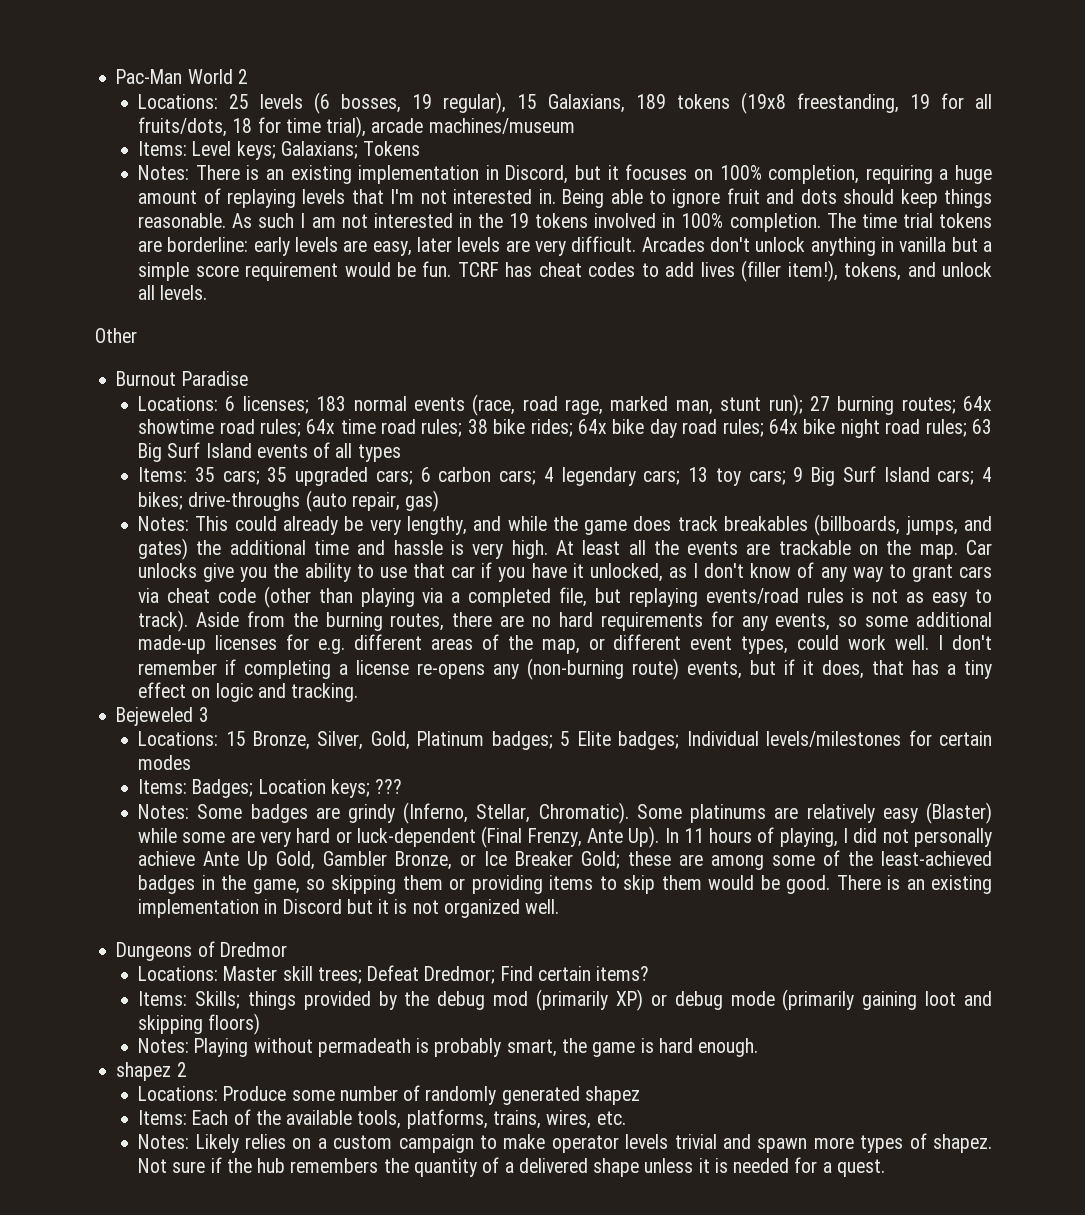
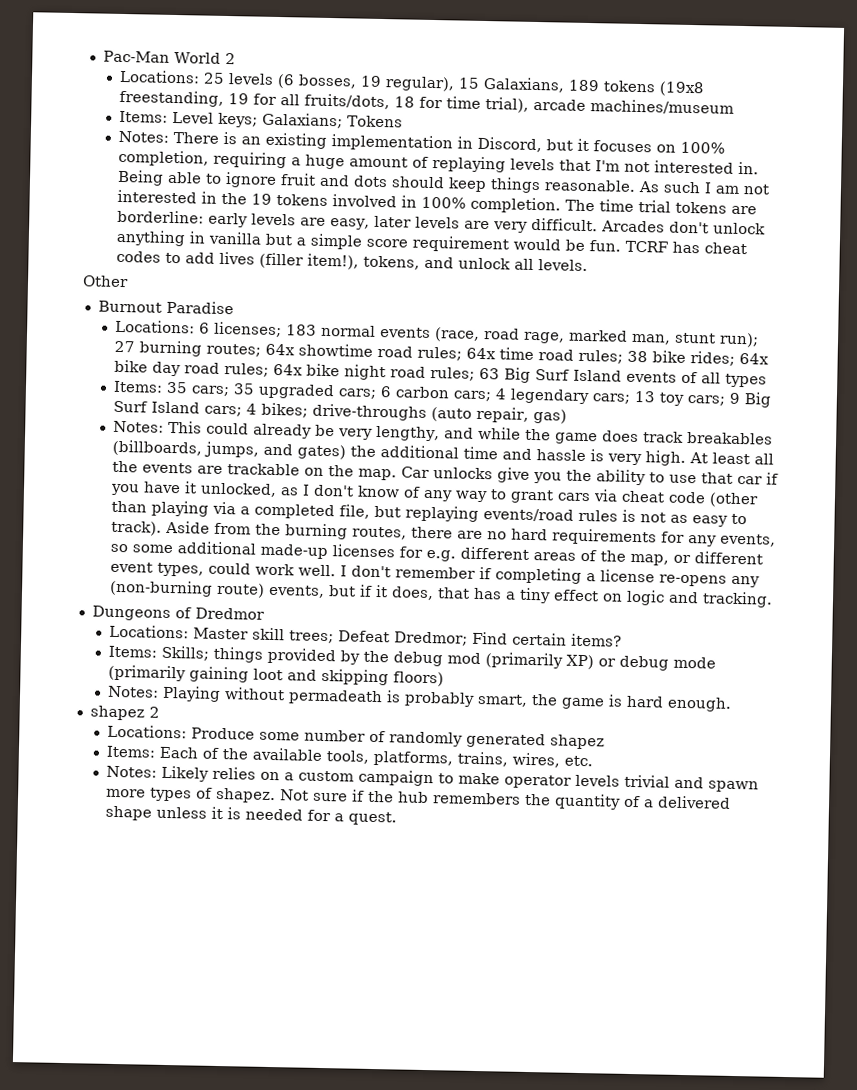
- Bejeweled 3
- Locations: 15 Bronze, Silver, Gold, Platinum badges; 5 Elite badges; Individual levels/milestones for certain modes
- Items: Badges; Location keys; ???
- Notes: Some badges are grindy (Inferno, Stellar, Chromatic). Some platinums are relatively easy (Blaster) while some are very hard or luck-dependent (Final Frenzy, Ante Up). In 11 hours of playing, I did not personally achieve Ante Up Gold, Gambler Bronze, or Ice Breaker Gold; these are among some of the least-achieved badges in the game, so skipping them or providing items to skip them would be good. There is an existing implementation in Discord but it is not organized well.

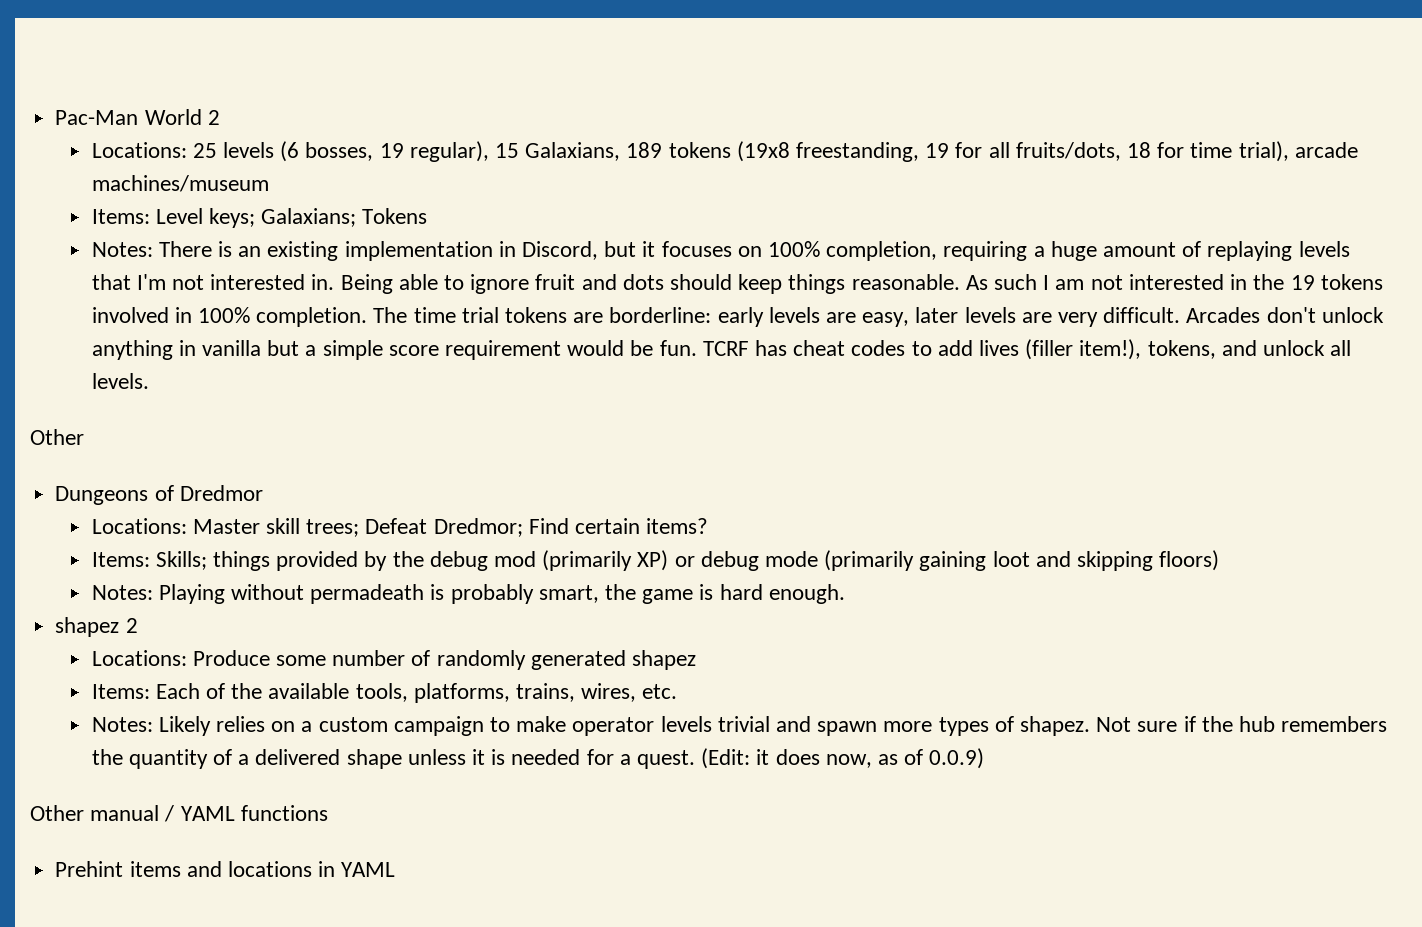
- Burnout Paradise
- Locations: 6 licenses; 183 normal events (race, road rage, marked man, stunt run); 27 burning routes; 64x showtime road rules; 64x time road rules; 38 bike rides; 64x bike day road rules; 64x bike night road rules; 63 Big Surf Island events of all types
- Items: 35 cars; 35 upgraded cars; 6 carbon cars; 4 legendary cars; 13 toy cars; 9 Big Surf Island cars; 4 bikes; drive-throughs (auto repair, gas)
- Notes: This could already be very lengthy, and while the game does track breakables (billboards, jumps, and gates) the additional time and hassle is very high. At least all the events are trackable on the map. Car unlocks give you the ability to use that car if you have it unlocked, as I don't know of any way to grant cars via cheat code (other than playing via a completed file, but replaying events/road rules is not as easy to track). Aside from the burning routes, there are no hard requirements for any events, so some additional made-up licenses for e.g. different areas of the map, or different event types, could work well. I don't remember if completing a license re-opens any (non-burning route) events, but if it does, that has a tiny effect on logic and tracking.
+ (Edit: it does now, as of 0.0.9)
+ Other manual / YAML functions
+ Prehint items and locations in YAML

